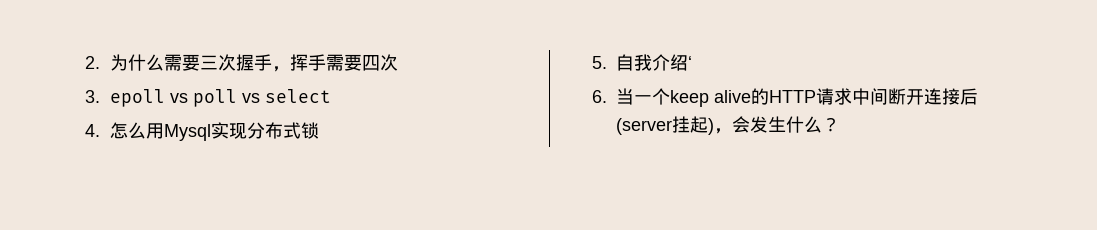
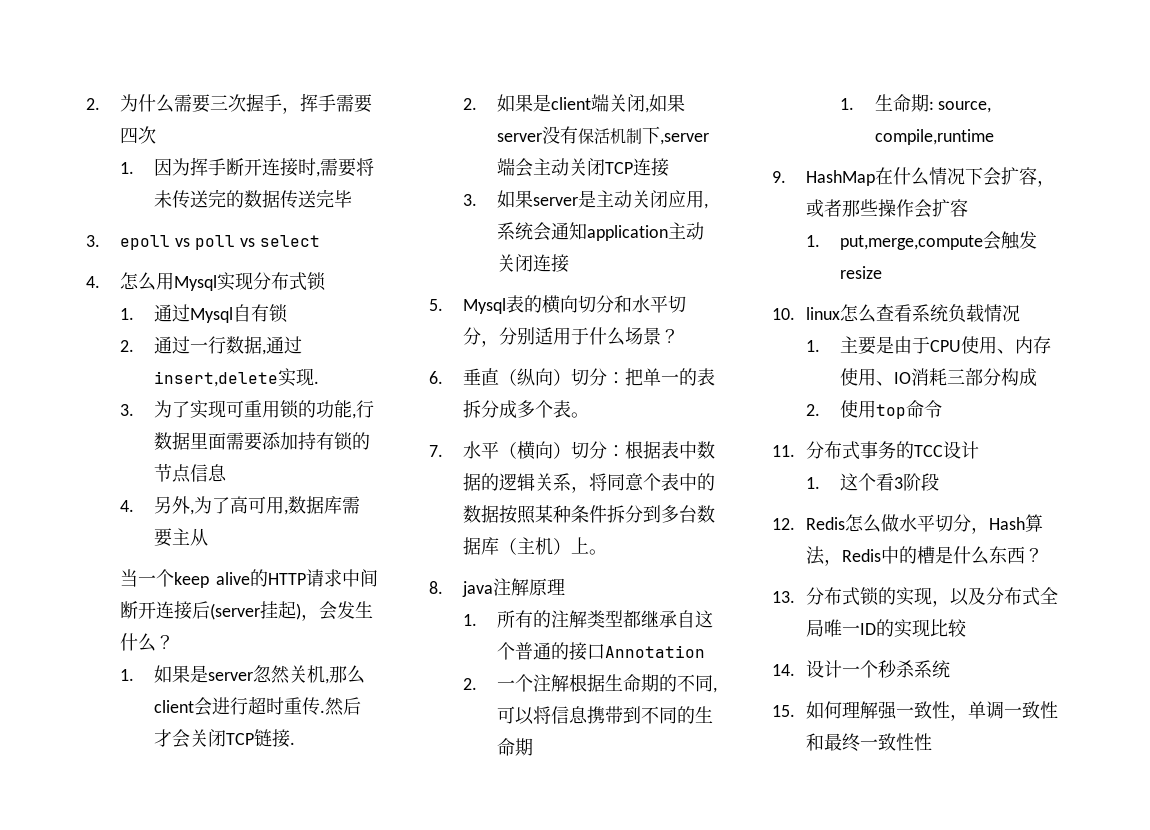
+ 1.因为挥手断开连接时,需要将未传送完的数据传送完毕
- 5.自我介绍‘
- 6.当一个keep alive的HTTP请求中间断开连接后(server挂起)，会发生什么？
+ 1.通过Mysql自有锁
+ 2.通过一行数据,通过insert,delete实现.
+ 3.为了实现可重用锁的功能,行数据里面需要添加持有锁的节点信息
+ 4.另外,为了高可用,数据库需要主从
+ 当一个keep alive的HTTP请求中间断开连接后(server挂起)，会发生什么？
+ 1.如果是server忽然关机,那么client会进行超时重传.然后才会关闭TCP链接.
+ 2.如果是client端关闭,如果server没有保活机制下,server端会主动关闭TCP连接
+ 3.如果server是主动关闭应用,系统会通知application主动关闭连接
+ 5. Mysql表的横向切分和水平切分，分别适用于什么场景？
+ 6.垂直（纵向）切分：把单一的表拆分成多个表。
+ 7.水平（横向）切分：根据表中数据的逻辑关系，将同意个表中的数据按照某种条件拆分到多台数据库（主机）上。
+ 8. java注解原理
+ 1.所有的注解类型都继承自这个普通的接口Annotation
+ 2.一个注解根据生命期的不同,可以将信息携带到不同的生命期
+ 1.生命期: source, compile,runtime
+ 9. HashMap在什么情况下会扩容，或者那些操作会扩容
+ 1. put,merge,compute会触发resize
+ 10. linux怎么查看系统负载情况
+ 1.主要是由于CPU使用、内存使用、IO消耗三部分构成
+ 2.使用top命令
+ 11.分布式事务的TCC设计
+ 1.这个看3阶段
+ 12. Redis怎么做水平切分，Hash算法，Redis中的槽是什么东西？
+ 13.分布式锁的实现，以及分布式全局唯一ID的实现比较
+ 14.设计一个秒杀系统
+ 15.如何理解强一致性，单调一致性和最终一致性性

